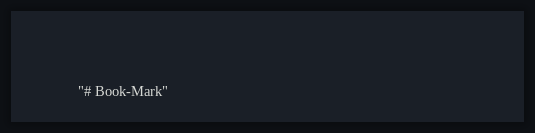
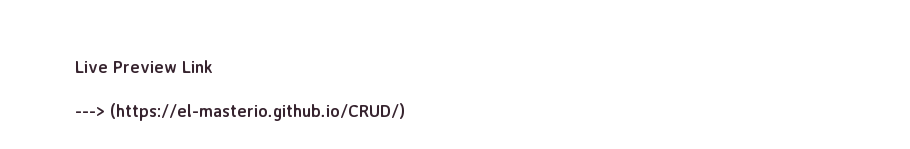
- "# Book-Mark"
+ Live Preview Link
+ ---> (https://el-masterio.github.io/CRUD/)

